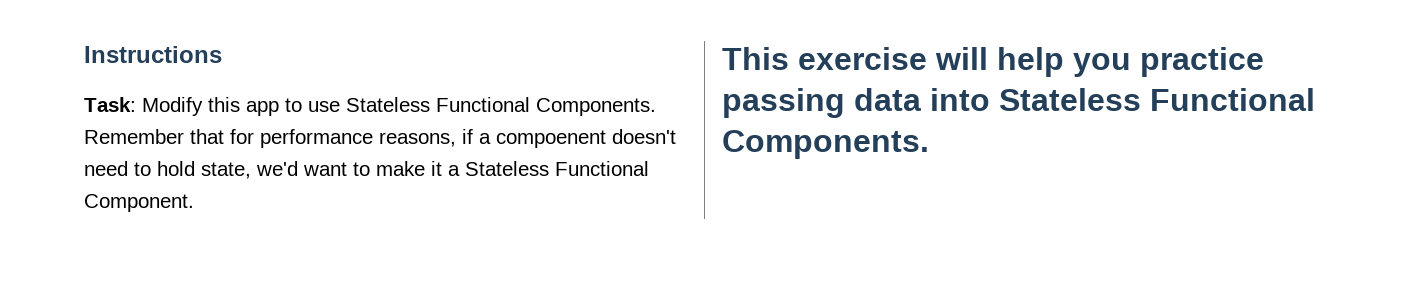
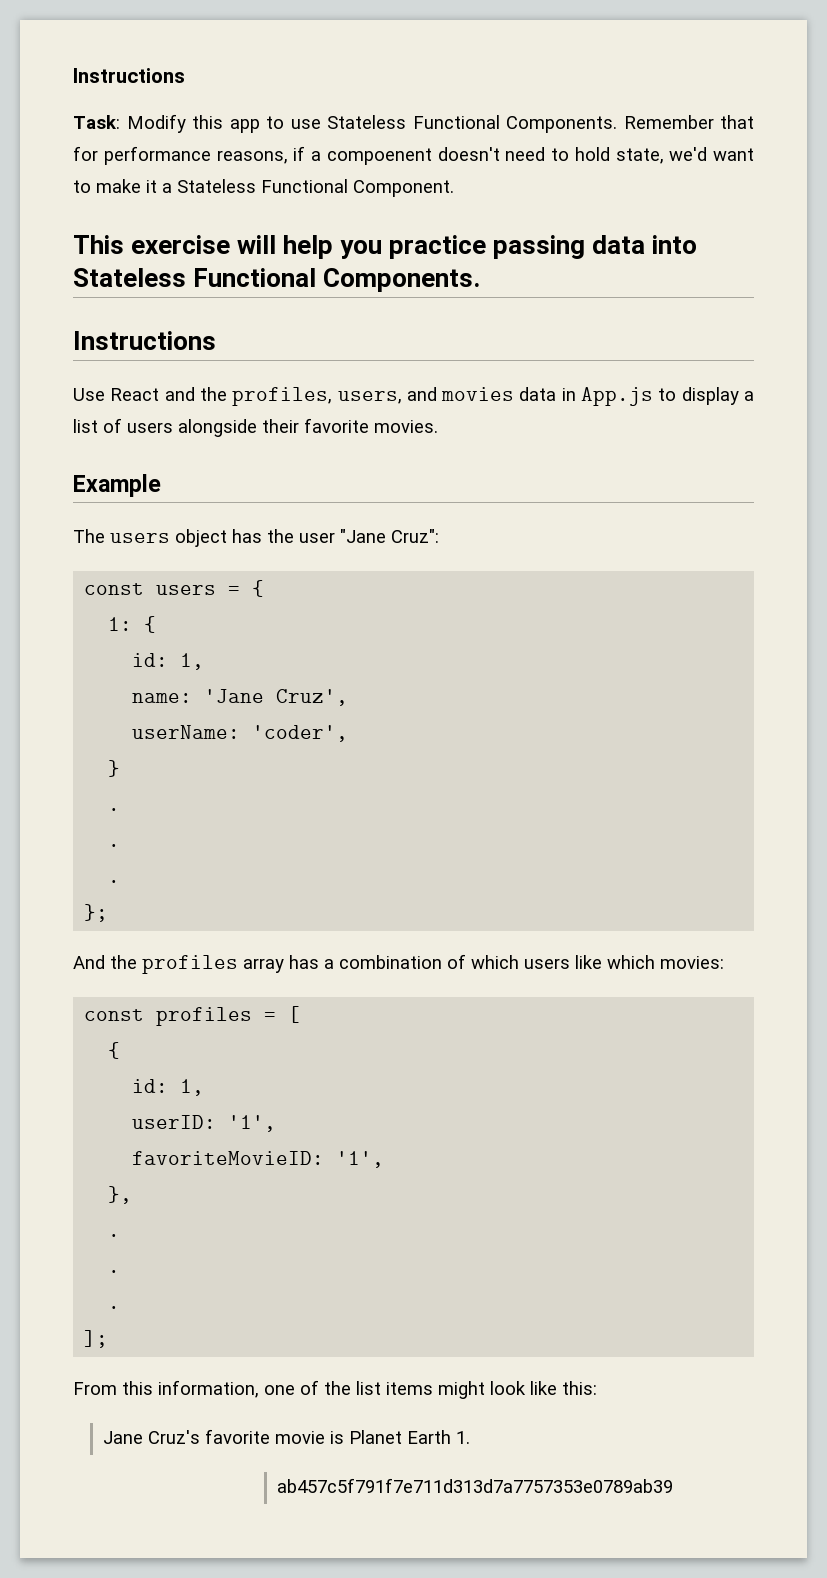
  This exercise will help you practice passing data into Stateless Functional Components.
+ Instructions
+ Use React and the profiles, users, and movies data in App.js to display a list of users alongside their favorite movies.
+ Example
+ The users object has the user "Jane Cruz":
+ const users = {
+ 1: {
+ id: 1,
+ name: 'Jane Cruz',
+ userName: 'coder',
+ }
+ .
+ .
+ .
+ };
+ And the profiles array has a combination of which users like which movies:
+ const profiles = [
+ {
+ id: 1,
+ userID: '1',
+ favoriteMovieID: '1',
+ },
+ .
+ .
+ .
+ ];
+ From this information, one of the list items might look like this:
+ Jane Cruz's favorite movie is Planet Earth 1.
+ ab457c5f791f7e711d313d7a7757353e0789ab39

